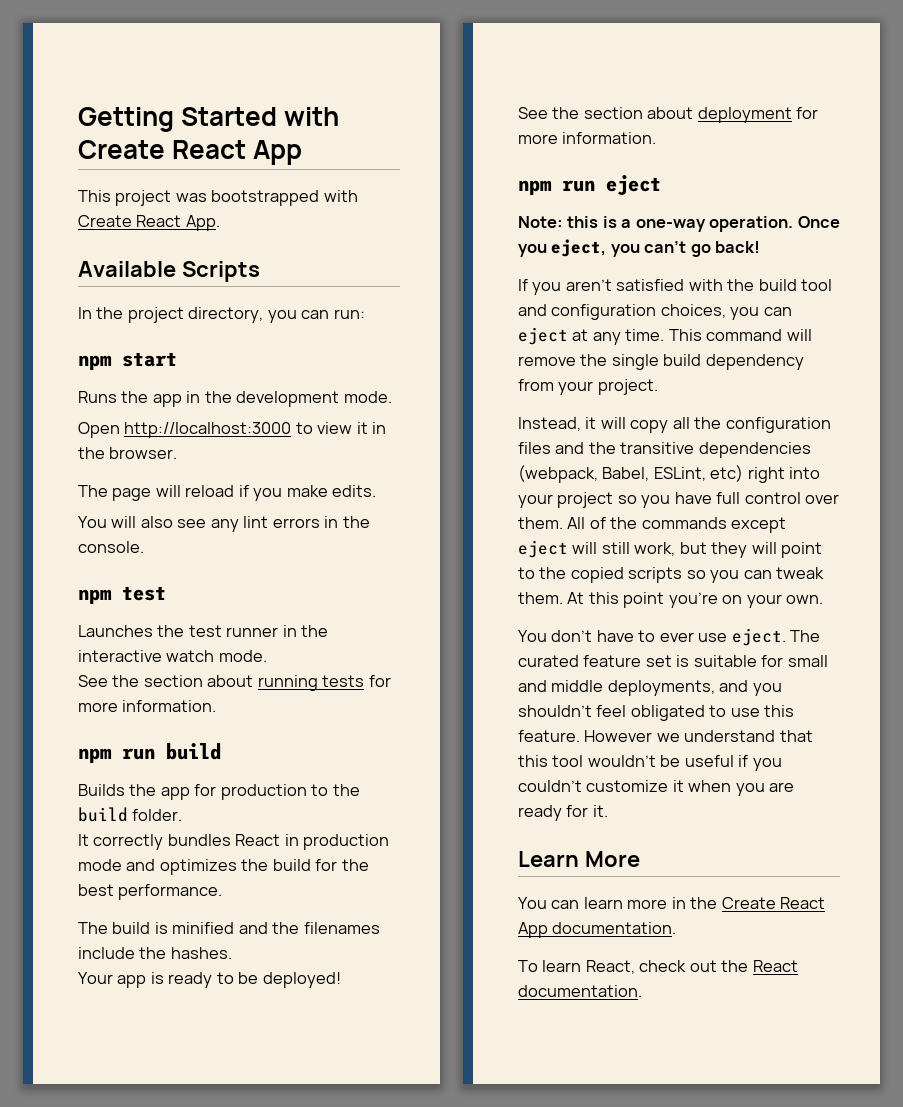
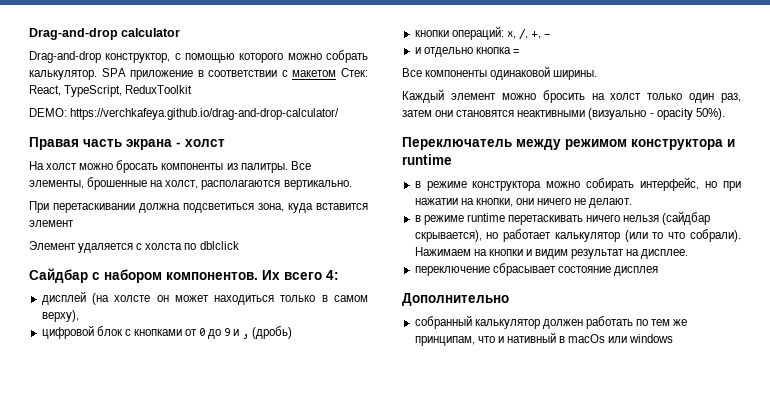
- Getting Started with Create React App
- This project was bootstrapped with Create React App.
- Available Scripts
- In the project directory, you can run:
- npm start
- Runs the app in the development mode.
- Open http://localhost:3000 to view it in the browser.
- The page will reload if you make edits.
- You will also see any lint errors in the console.
- npm test
- Launches the test runner in the interactive watch mode.
- See the section about running tests for more information.
- npm run build
- Builds the app for production to the build folder.
- It correctly bundles React in production mode and optimizes the build for the best performance.
- The build is minified and the filenames include the hashes.
- Your app is ready to be deployed!
- See the section about deployment for more information.
- npm run eject
- Note: this is a one-way operation. Once you eject, you can’t go back!
- If you aren’t satisfied with the build tool and configuration choices, you can eject at any time. This command will remove the single build dependency from your project.
- Instead, it will copy all the configuration files and the transitive dependencies (webpack, Babel, ESLint, etc) right into your project so you have full control over them. All of the commands except eject will still work, but they will point to the copied scripts so you can tweak them. At this point you’re on your own.
- You don’t have to ever use eject. The curated feature set is suitable for small and middle deployments, and you shouldn’t feel obligated to use this feature. However we understand that this tool wouldn’t be useful if you couldn’t customize it when you are ready for it.
- Learn More
- You can learn more in the Create React App documentation.
- To learn React, check out the React documentation.
+ Drag-and-drop calculator
+ Drag-and-drop конструктор, с помощью которого можно собрать калькулятор. SPA приложение в соответствии с макетом Стек: React, TypeScript, ReduxToolkit
+ DEMO: https://verchkafeya.github.io/drag-and-drop-calculator/
+ Правая часть экрана - холст
+ На холст можно бросать компоненты из палитры. Все элементы, брошенные на холст, располагаются вертикально.
+ При перетаскивании должна подсветиться зона, куда вставится элемент
+ Элемент удаляется с холста по dblclick
+ Сайдбар с набором компонентов. Их всего 4:
+ дисплей (на холсте он может находиться только в самом верху),
+ цифровой блок с кнопками от 0 до 9 и , (дробь)
+ кнопки операций: x, /, +, -
+ и отдельно кнопка =
+ Все компоненты одинаковой ширины.
+ Каждый элемент можно бросить на холст только один раз, затем они становятся неактивными (визуально - opacity 50%).
+ Переключатель между режимом конструктора и runtime
+ в режиме конструктора можно собирать интерфейс, но при нажатии на кнопки, они ничего не делают.
+ в режиме runtime перетаскивать ничего нельзя (сайдбар скрывается), но работает калькулятор (или то что собрали). Нажимаем на кнопки и видим результат на дисплее.
+ переключение сбрасывает состояние дисплея
+ Дополнительно
+ собранный калькулятор должен работать по тем же принципам, что и нативный в macOs или windows

